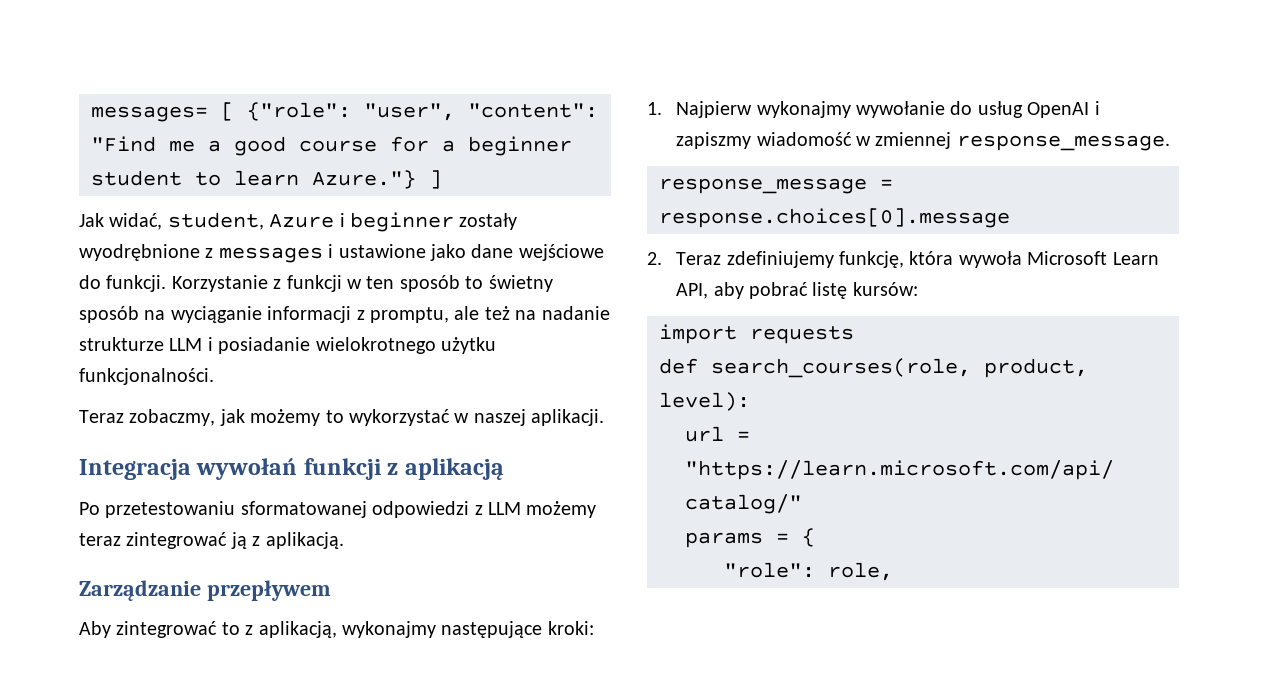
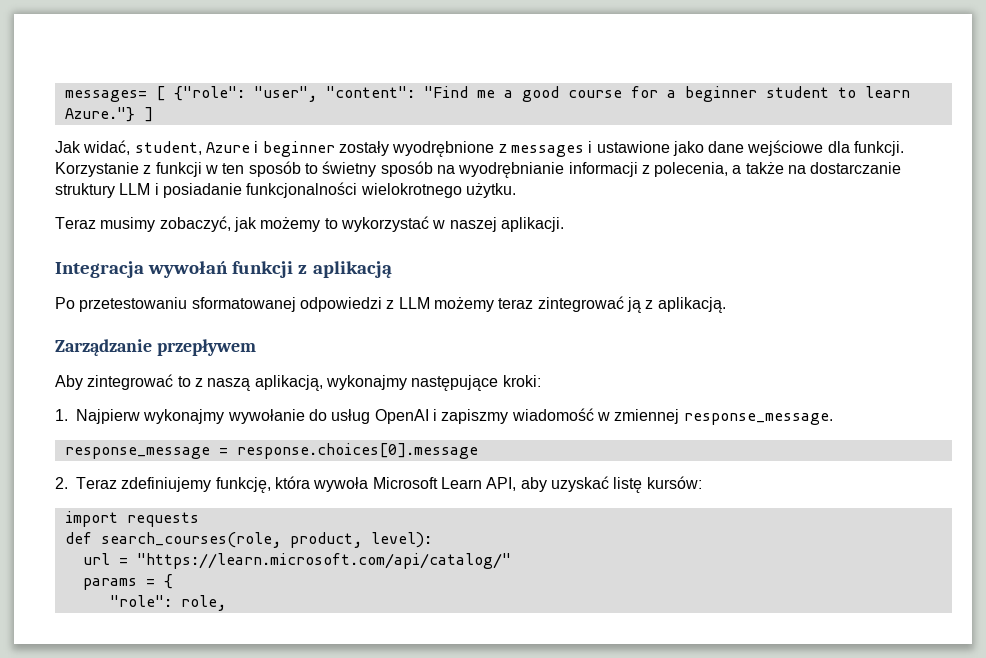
- Jak widać, student, Azure i beginner zostały wyodrębnione z messages i ustawione jako dane wejściowe do funkcji.
+ Jak widać, student, Azure i beginner zostały wyodrębnione z messages i ustawione jako dane wejściowe dla funkcji.
- Korzystanie z funkcji w ten sposób to świetny sposób na wyciąganie informacji z promptu, ale też na nadanie strukturze LLM i posiadanie wielokrotnego użytku funkcjonalności.
- Teraz zobaczmy, jak możemy to wykorzystać w naszej aplikacji.
+ Korzystanie z funkcji w ten sposób to świetny sposób na wyodrębnianie informacji z polecenia, a także na dostarczanie struktury LLM i posiadanie funkcjonalności wielokrotnego użytku.
+ Teraz musimy zobaczyć, jak możemy to wykorzystać w naszej aplikacji.
- Aby zintegrować to z aplikacją, wykonajmy następujące kroki:
+ Aby zintegrować to z naszą aplikacją, wykonajmy następujące kroki:
- 2. Teraz zdefiniujemy funkcję, która wywoła Microsoft Learn API, aby pobrać listę kursów:
+ 2. Teraz zdefiniujemy funkcję, która wywoła Microsoft Learn API, aby uzyskać listę kursów:

